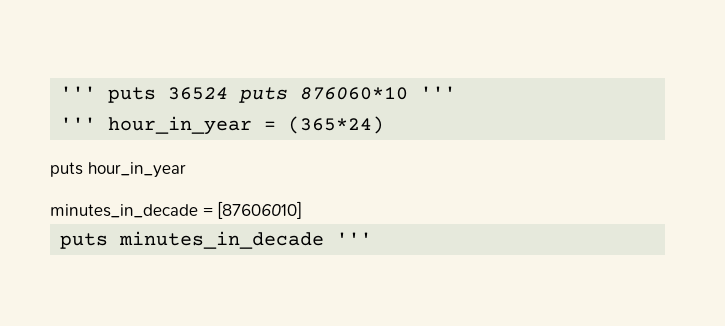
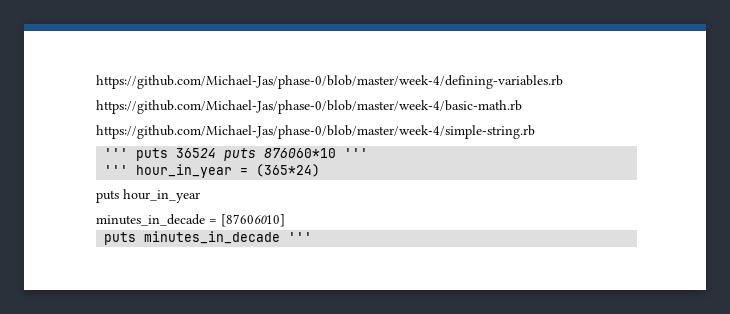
+ https://github.com/Michael-Jas/phase-0/blob/master/week-4/defining-variables.rb
+ https://github.com/Michael-Jas/phase-0/blob/master/week-4/basic-math.rb
+ https://github.com/Michael-Jas/phase-0/blob/master/week-4/simple-string.rb

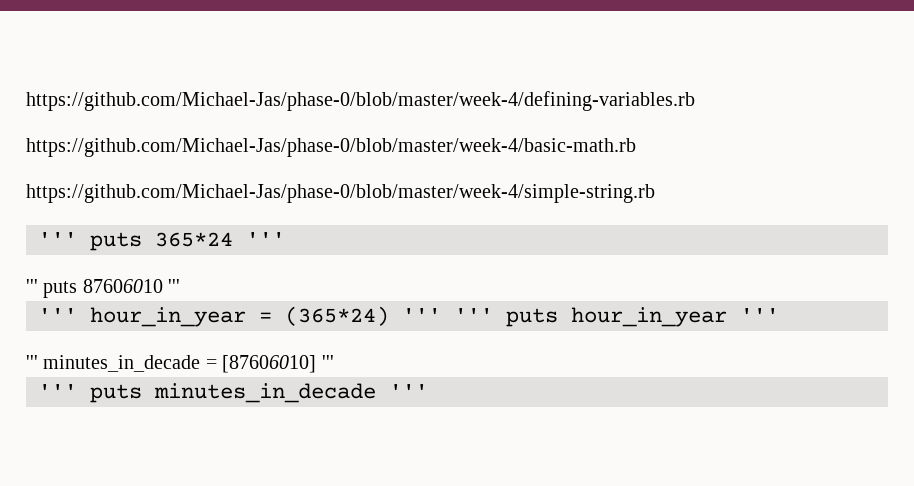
- ''' puts 36524 puts 876060*10 '''
+ ''' puts 365*24 '''
+ ''' puts 87606010 '''
- ''' hour_in_year = (365*24)
- puts hour_in_year
- minutes_in_decade = [87606010]
- puts minutes_in_decade '''
+ ''' hour_in_year = (365*24) ''' ''' puts hour_in_year '''
+ ''' minutes_in_decade = [87606010] '''
+ ''' puts minutes_in_decade '''

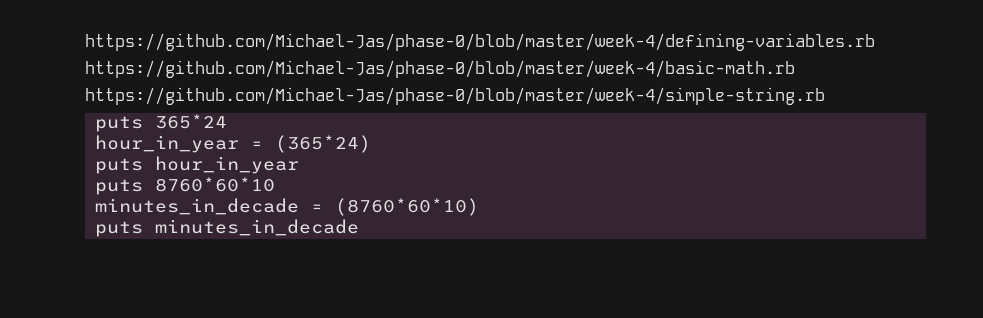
- ''' puts 365*24 '''
- ''' puts 87606010 '''
- ''' hour_in_year = (365*24) ''' ''' puts hour_in_year '''
- ''' minutes_in_decade = [87606010] '''
- ''' puts minutes_in_decade '''
+ puts 365*24
+ hour_in_year = (365*24)
+ puts hour_in_year
+ puts 8760*60*10
+ minutes_in_decade = (8760*60*10)
+ puts minutes_in_decade

